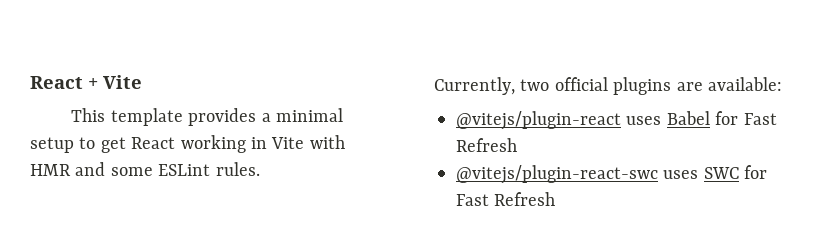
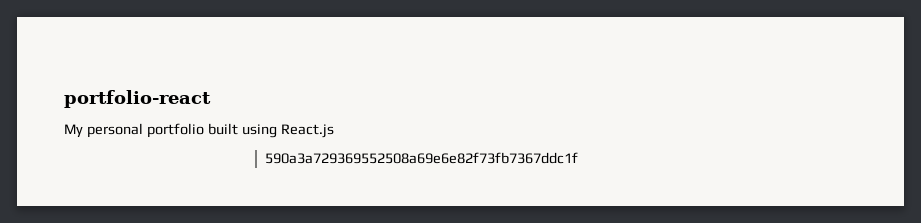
- React + Vite
- This template provides a minimal setup to get React working in Vite with HMR and some ESLint rules.
- Currently, two official plugins are available:
- @vitejs/plugin-react uses Babel for Fast Refresh
- @vitejs/plugin-react-swc uses SWC for Fast Refresh
+ portfolio-react
+ My personal portfolio built using React.js
+ 590a3a729369552508a69e6e82f73fb7367ddc1f

